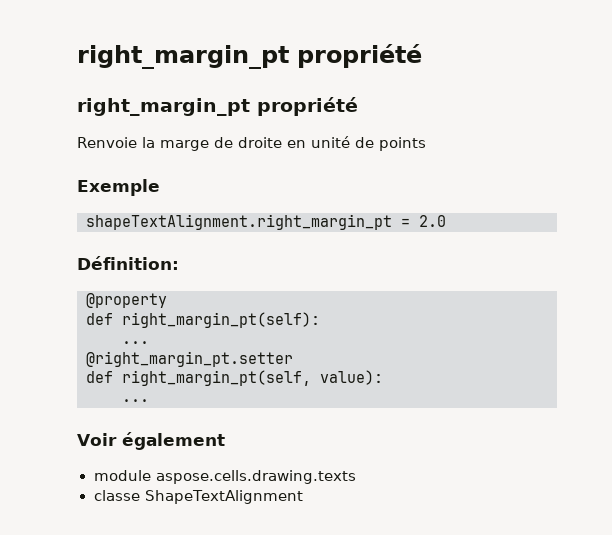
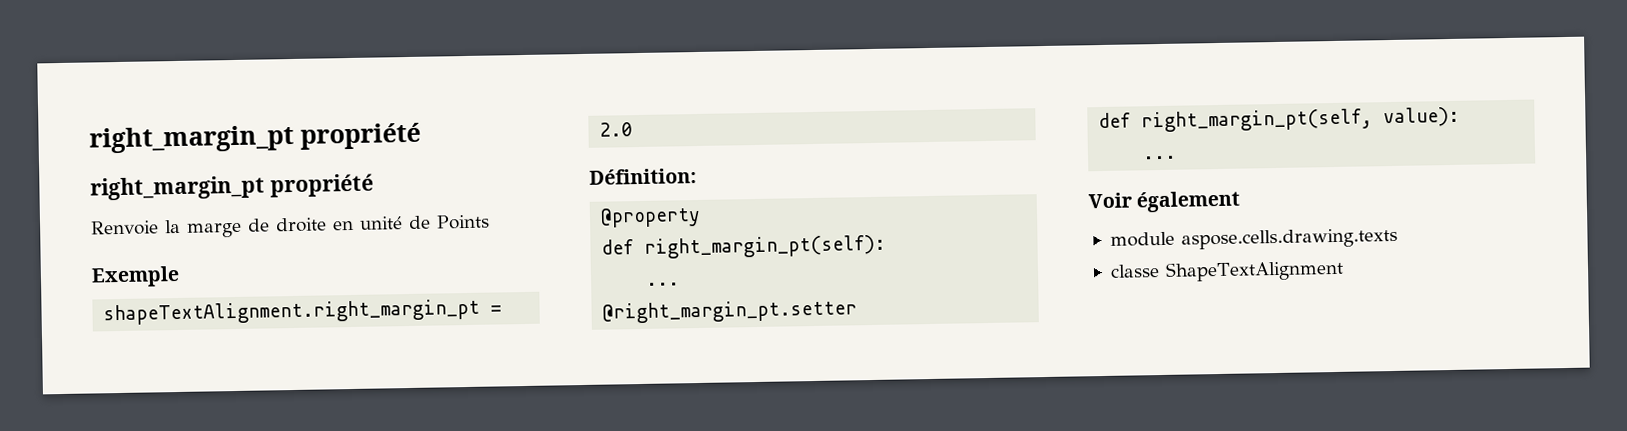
- Renvoie la marge de droite en unité de points
+ Renvoie la marge de droite en unité de Points

